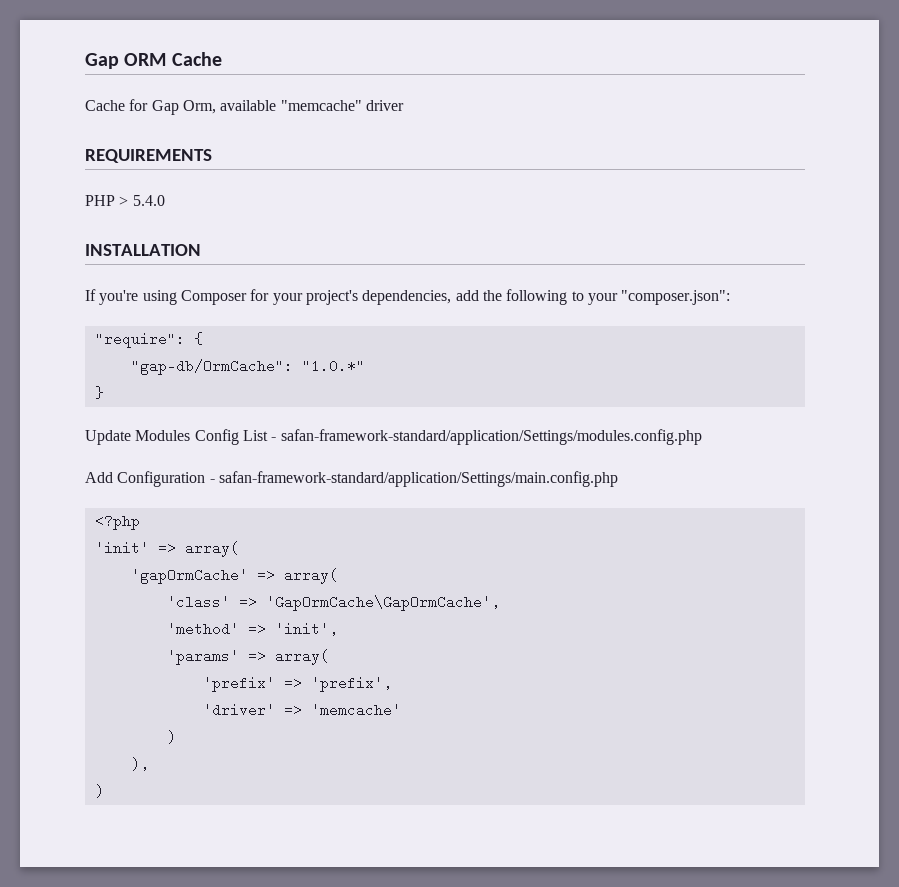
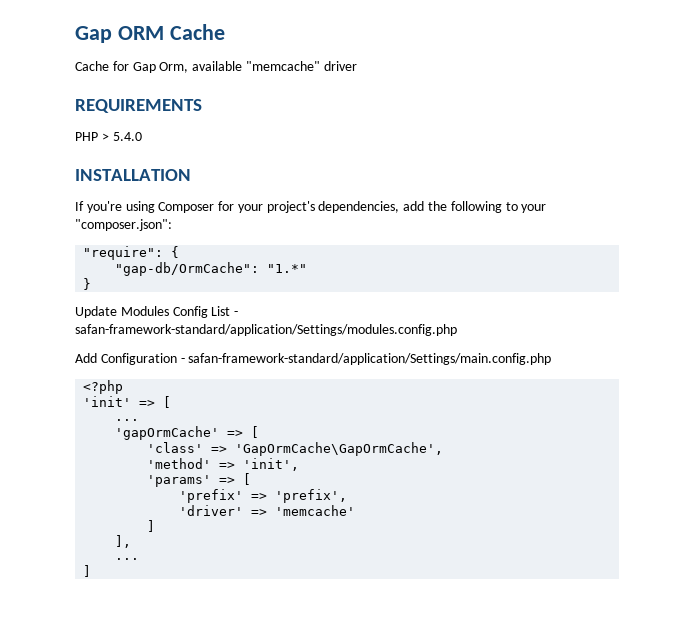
- "gap-db/OrmCache": "1.0.*"
+ "gap-db/OrmCache": "1.*"
- 'init' => array(
+ 'init' => [
+ ...
- 'gapOrmCache' => array(
+ 'gapOrmCache' => [
- 'params' => array(
+ 'params' => [
  'driver' => 'memcache'
- )
- ),
- )
+ ]
+ ],
+ ...
+ ]

